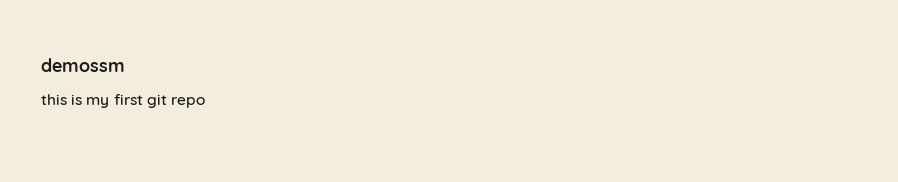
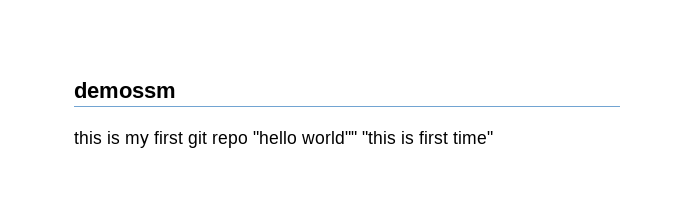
- this is my first git repo
+ this is my first git repo "hello world"" "this is first time"

